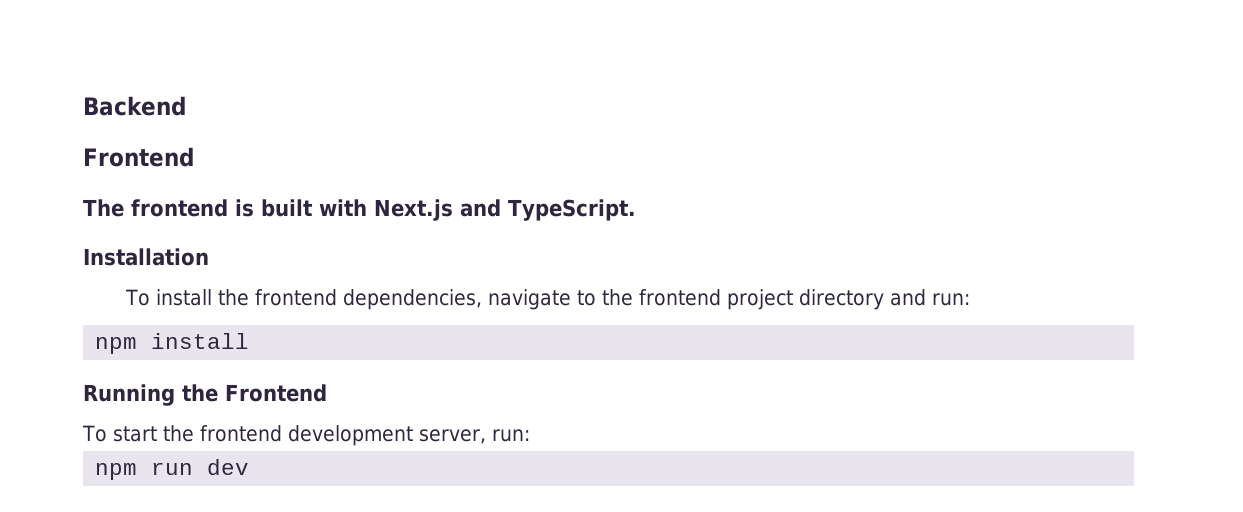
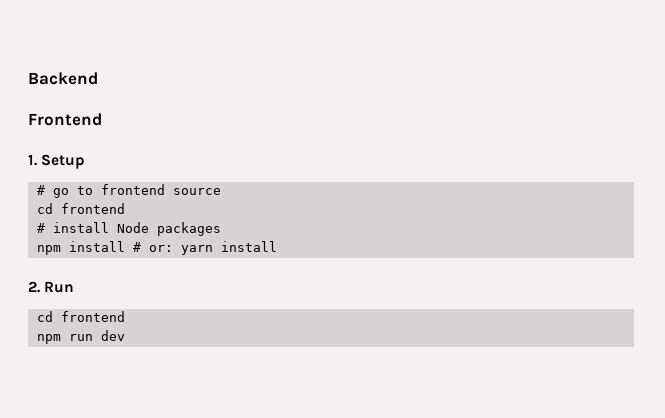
- The frontend is built with Next.js and TypeScript.
- Installation
- To install the frontend dependencies, navigate to the frontend project directory and run:
- npm install
- Running the Frontend
- To start the frontend development server, run:
+ 1. Setup
+ # go to frontend source
+ cd frontend
+ # install Node packages
+ npm install # or: yarn install
+ 2. Run
+ cd frontend

